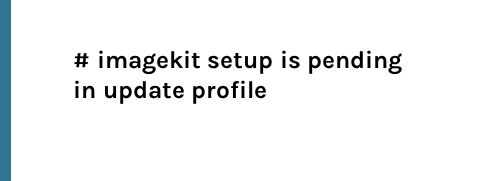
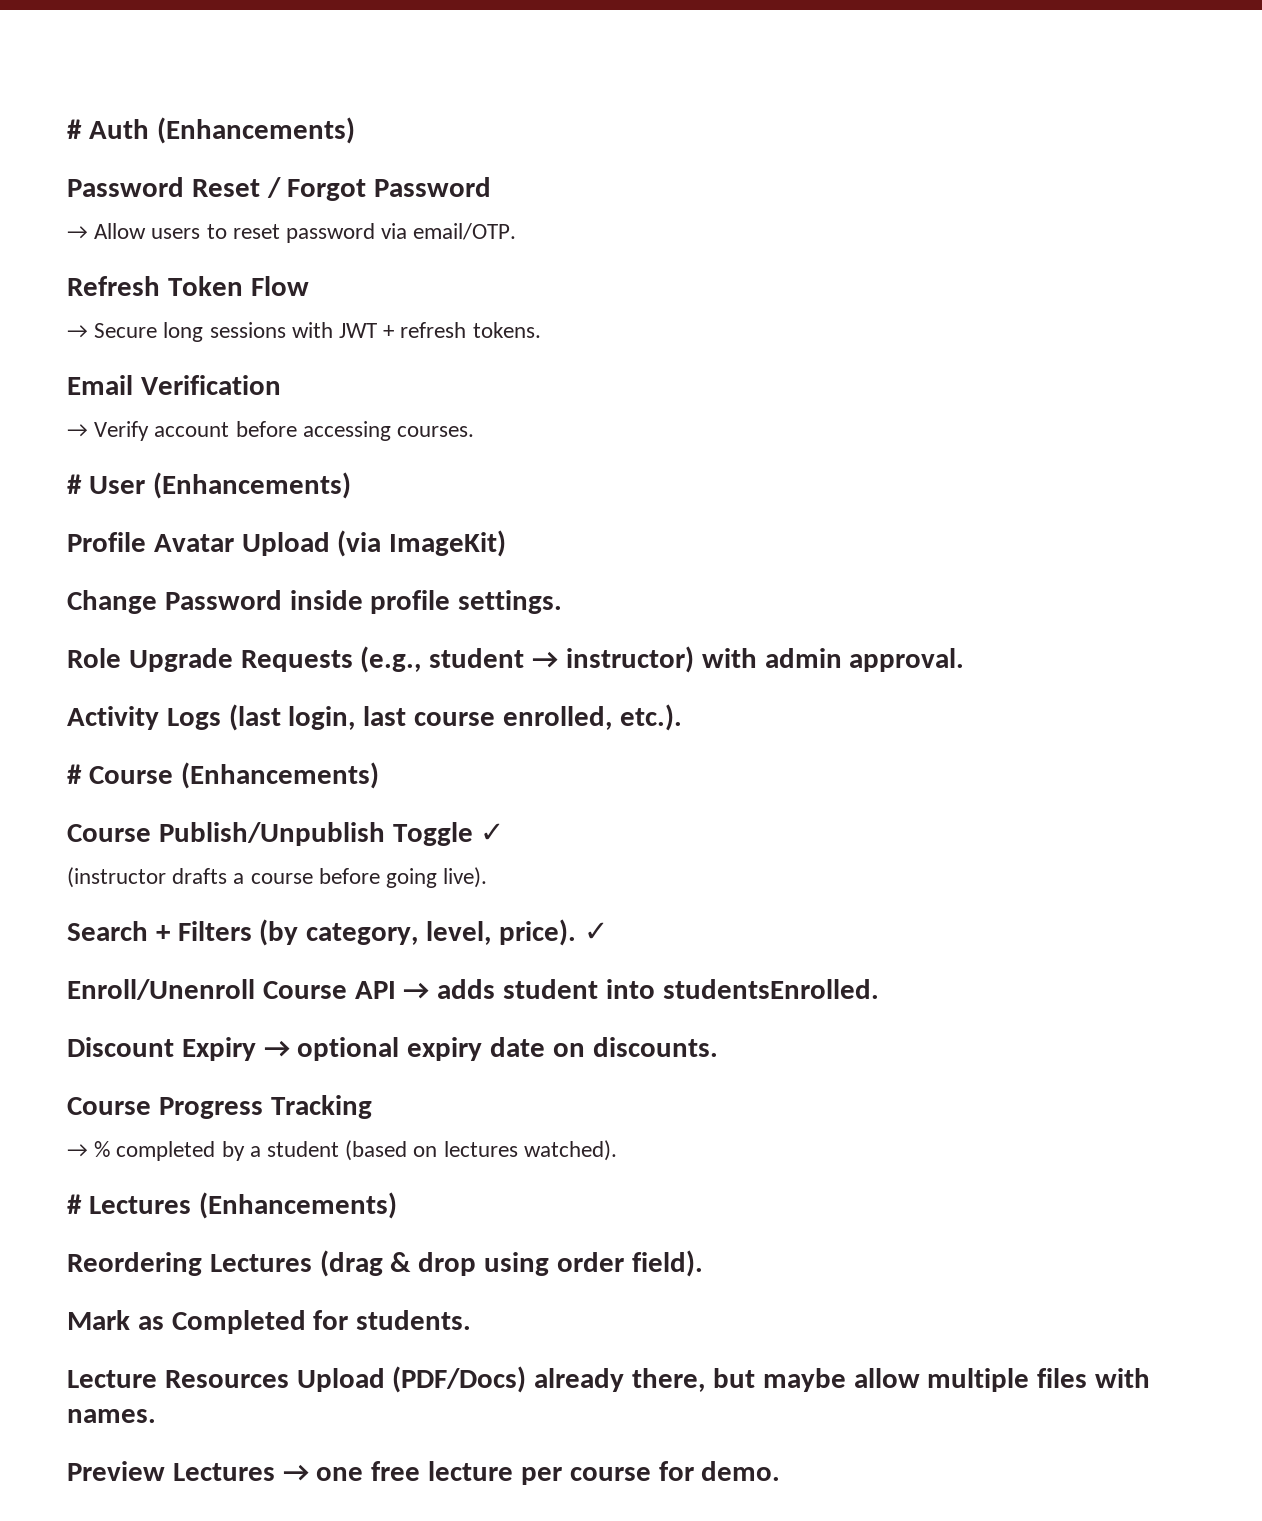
- # imagekit setup is pending in update profile
+ # Auth (Enhancements)
+ Password Reset / Forgot Password
+ → Allow users to reset password via email/OTP.
+ Refresh Token Flow
+ → Secure long sessions with JWT + refresh tokens.
+ Email Verification
+ → Verify account before accessing courses.
+ # User (Enhancements)
+ Profile Avatar Upload (via ImageKit)
+ Change Password inside profile settings.
+ Role Upgrade Requests (e.g., student → instructor) with admin approval.
+ Activity Logs (last login, last course enrolled, etc.).
+ # Course (Enhancements)
+ Course Publish/Unpublish Toggle ✓
+ (instructor drafts a course before going live).
+ Search + Filters (by category, level, price). ✓
+ Enroll/Unenroll Course API → adds student into studentsEnrolled.
+ Discount Expiry → optional expiry date on discounts.
+ Course Progress Tracking
+ → % completed by a student (based on lectures watched).
+ # Lectures (Enhancements)
+ Reordering Lectures (drag & drop using order field).
+ Mark as Completed for students.
+ Lecture Resources Upload (PDF/Docs) already there, but maybe allow multiple files with names.
+ Preview Lectures → one free lecture per course for demo.

